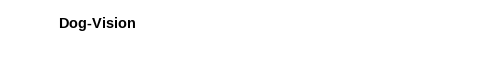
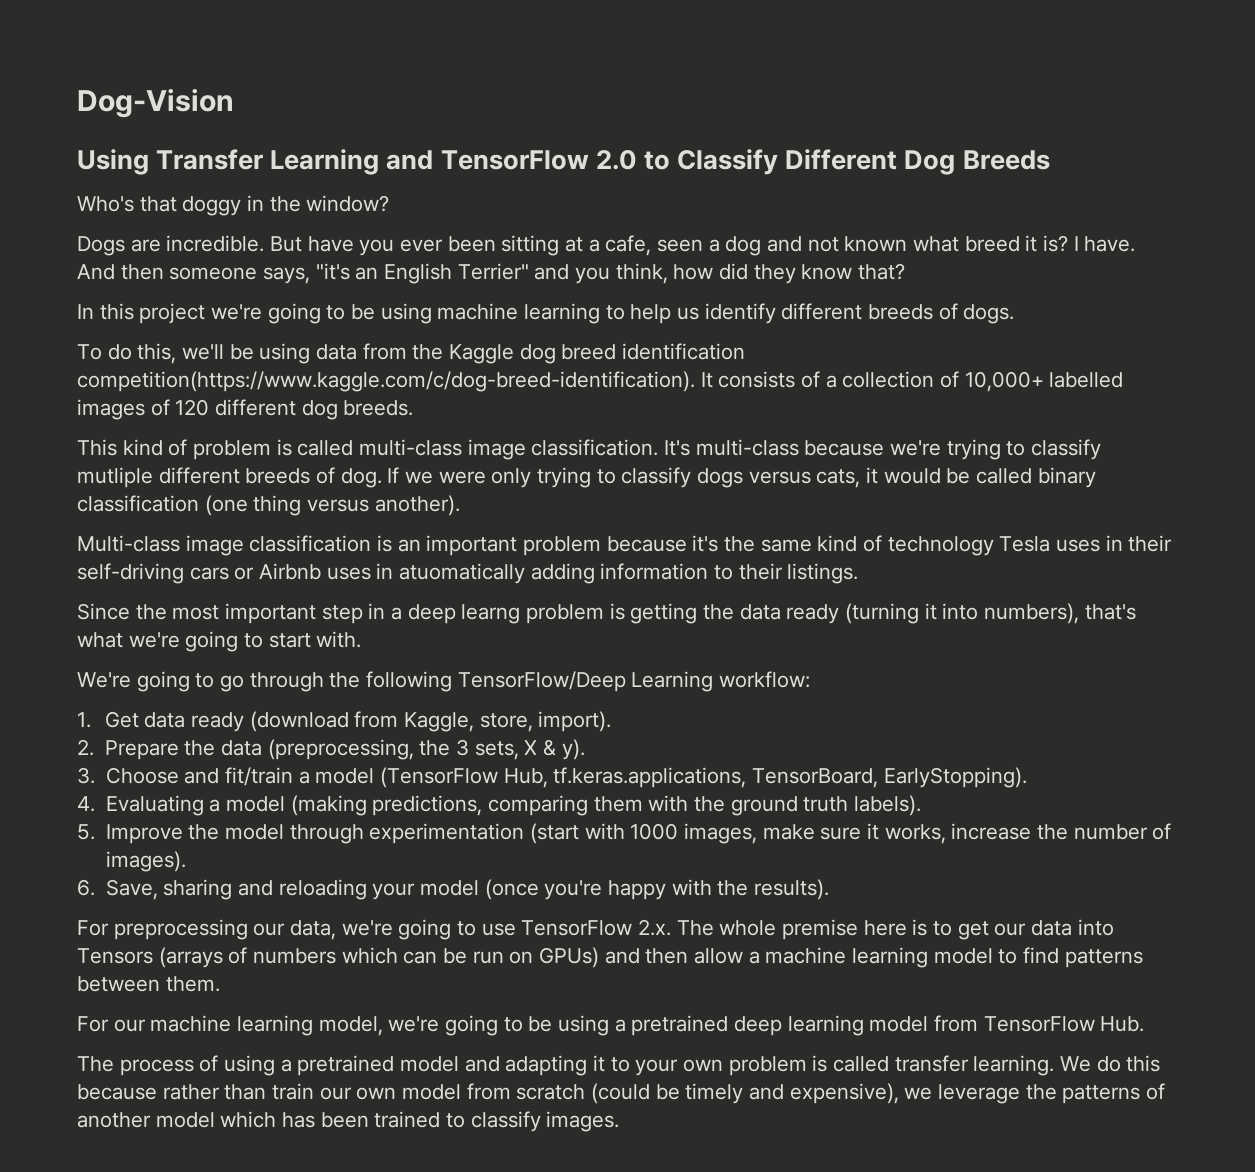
+ Using Transfer Learning and TensorFlow 2.0 to Classify Different Dog Breeds
+ Who's that doggy in the window?
+ Dogs are incredible. But have you ever been sitting at a cafe, seen a dog and not known what breed it is? I have. And then someone says, "it's an English Terrier" and you think, how did they know that?
+ In this project we're going to be using machine learning to help us identify different breeds of dogs.
+ To do this, we'll be using data from the Kaggle dog breed identification competition(https://www.kaggle.com/c/dog-breed-identification). It consists of a collection of 10,000+ labelled images of 120 different dog breeds.
+ This kind of problem is called multi-class image classification. It's multi-class because we're trying to classify mutliple different breeds of dog. If we were only trying to classify dogs versus cats, it would be called binary classification (one thing versus another).
+ Multi-class image classification is an important problem because it's the same kind of technology Tesla uses in their self-driving cars or Airbnb uses in atuomatically adding information to their listings.
+ Since the most important step in a deep learng problem is getting the data ready (turning it into numbers), that's what we're going to start with.
+ We're going to go through the following TensorFlow/Deep Learning workflow:
+ 1. Get data ready (download from Kaggle, store, import).
+ 2. Prepare the data (preprocessing, the 3 sets, X & y).
+ 3. Choose and fit/train a model (TensorFlow Hub, tf.keras.applications, TensorBoard, EarlyStopping).
+ 4. Evaluating a model (making predictions, comparing them with the ground truth labels).
+ 5. Improve the model through experimentation (start with 1000 images, make sure it works, increase the number of images).
+ 6. Save, sharing and reloading your model (once you're happy with the results).
+ For preprocessing our data, we're going to use TensorFlow 2.x. The whole premise here is to get our data into Tensors (arrays of numbers which can be run on GPUs) and then allow a machine learning model to find patterns between them.
+ For our machine learning model, we're going to be using a pretrained deep learning model from TensorFlow Hub.
+ The process of using a pretrained model and adapting it to your own problem is called transfer learning. We do this because rather than train our own model from scratch (could be timely and expensive), we leverage the patterns of another model which has been trained to classify images.

